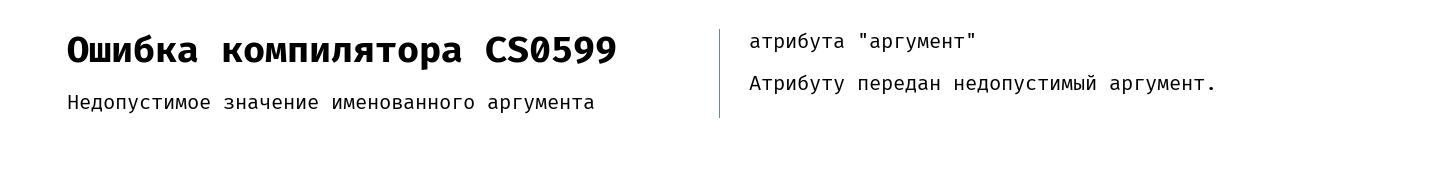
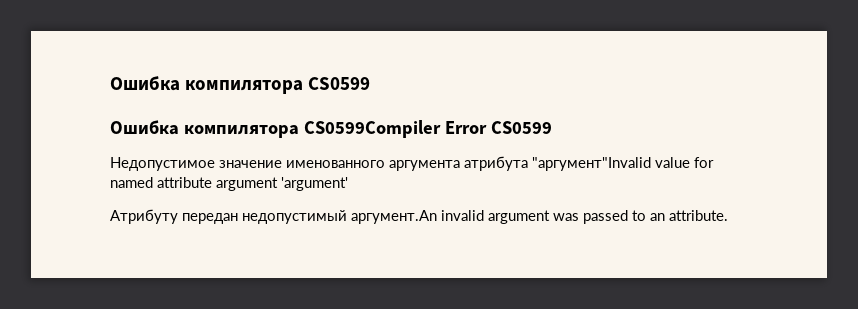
+ Ошибка компилятора CS0599Compiler Error CS0599
- Недопустимое значение именованного аргумента атрибута "аргумент"
- Атрибуту передан недопустимый аргумент.
+ Недопустимое значение именованного аргумента атрибута "аргумент"Invalid value for named attribute argument 'argument'
+ Атрибуту передан недопустимый аргумент.An invalid argument was passed to an attribute.

